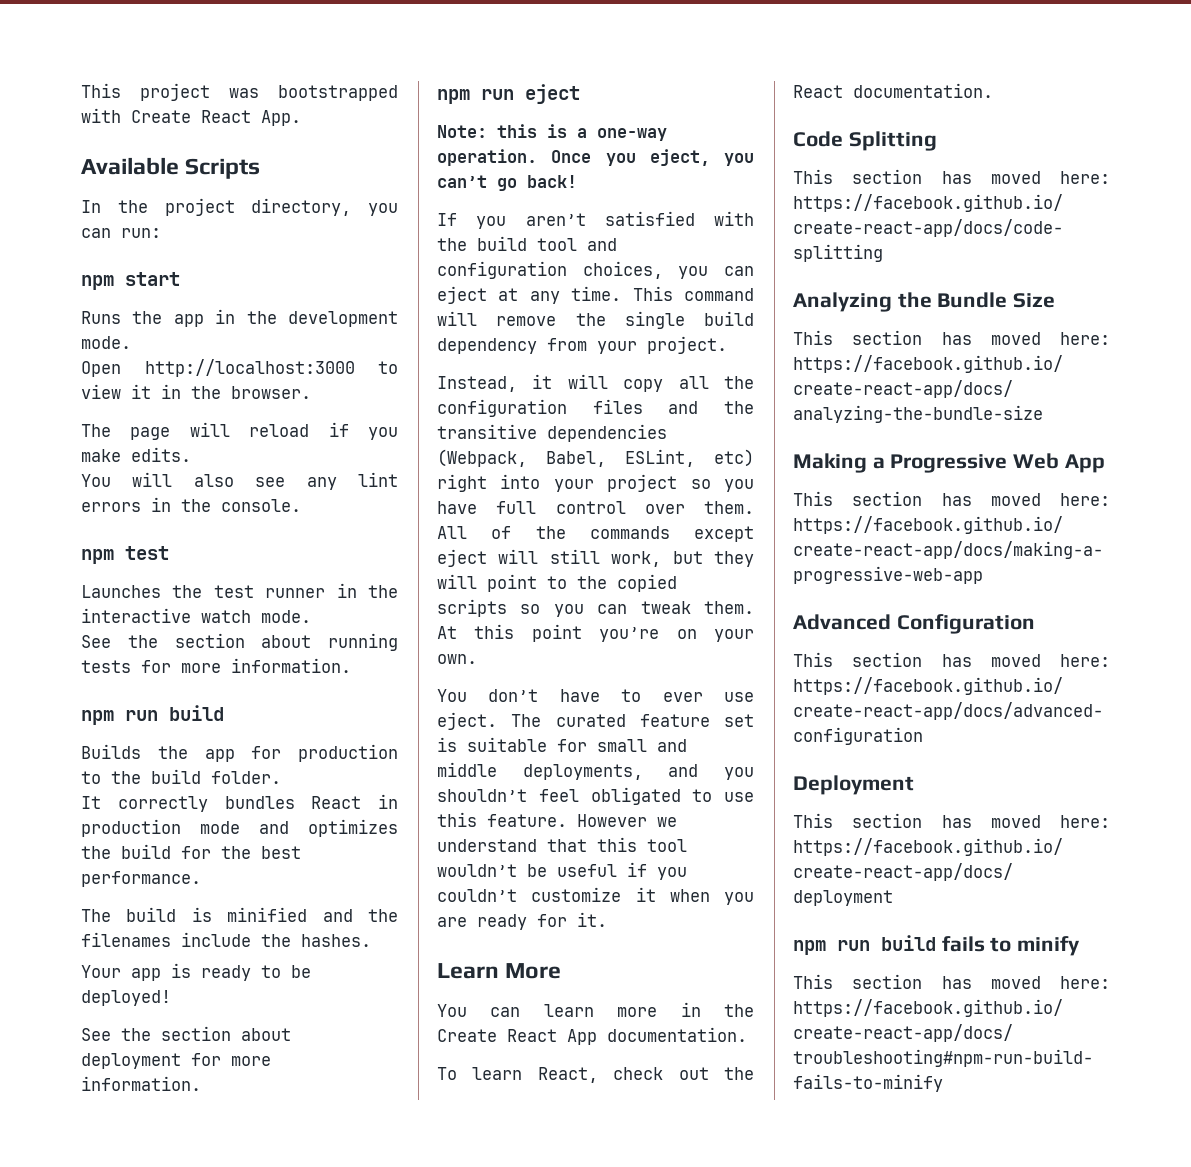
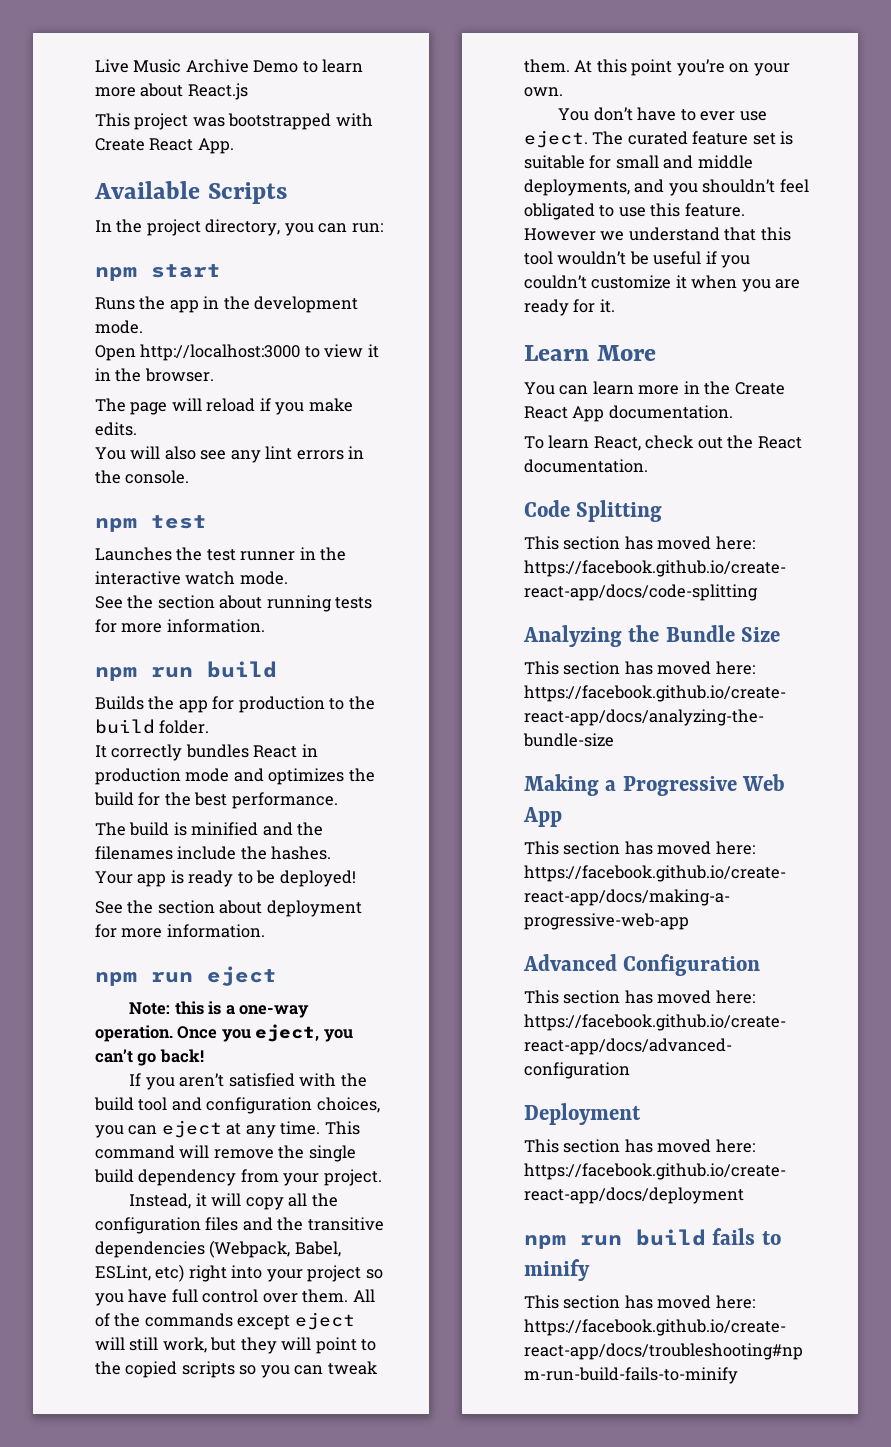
+ Live Music Archive Demo to learn more about React.js

